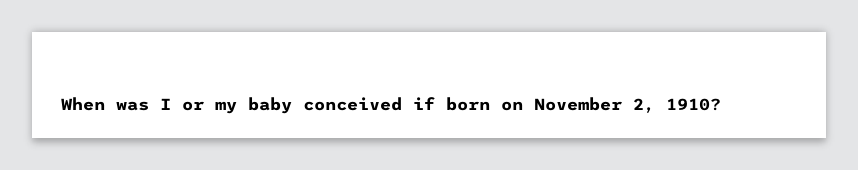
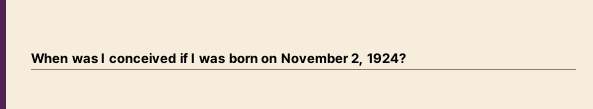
- When was I or my baby conceived if born on November 2, 1910?
+ When was I conceived if I was born on November 2, 1924?

